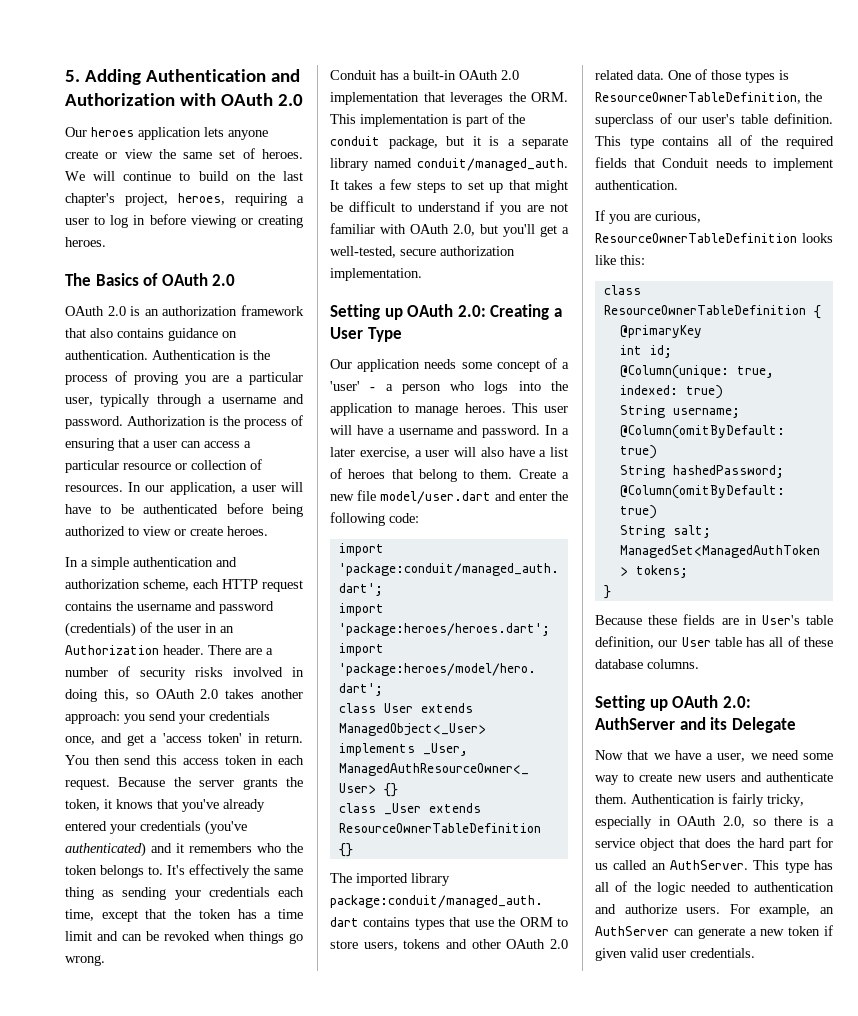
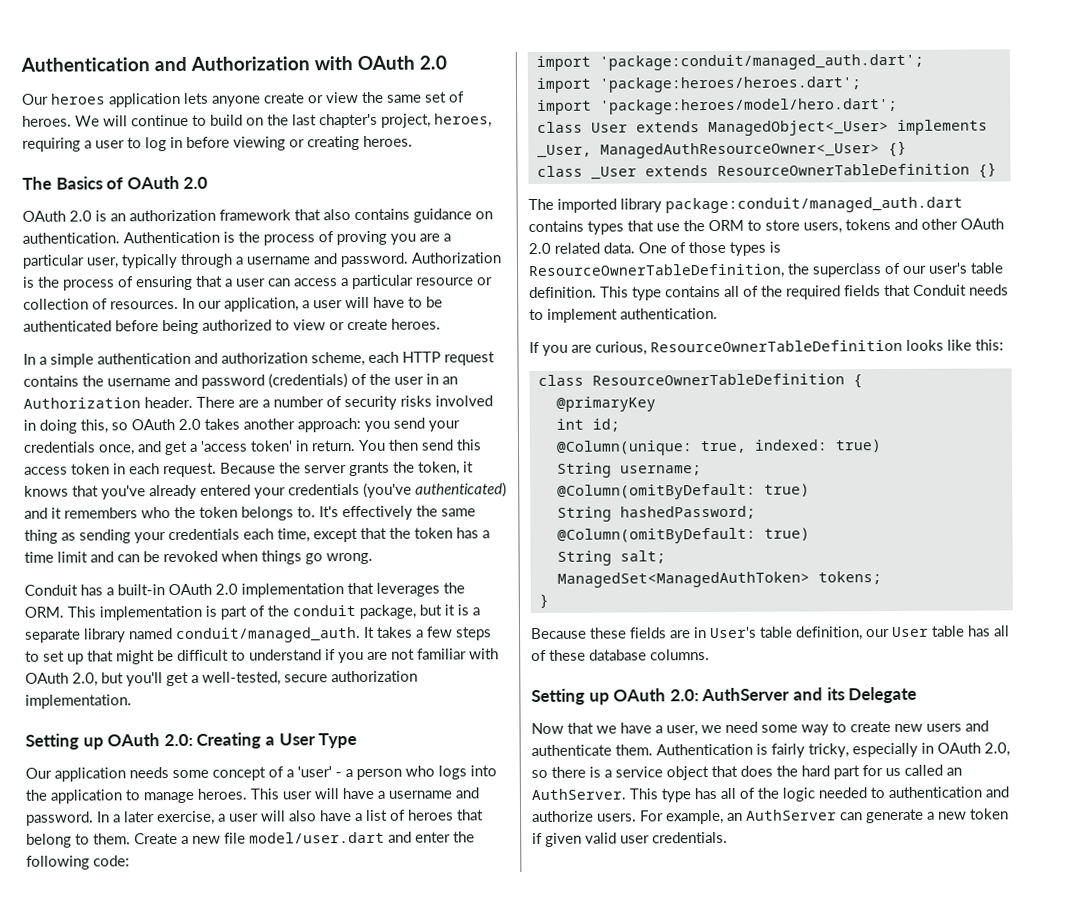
- 5. Adding Authentication and Authorization with OAuth 2.0
+ Authentication and Authorization with OAuth 2.0

